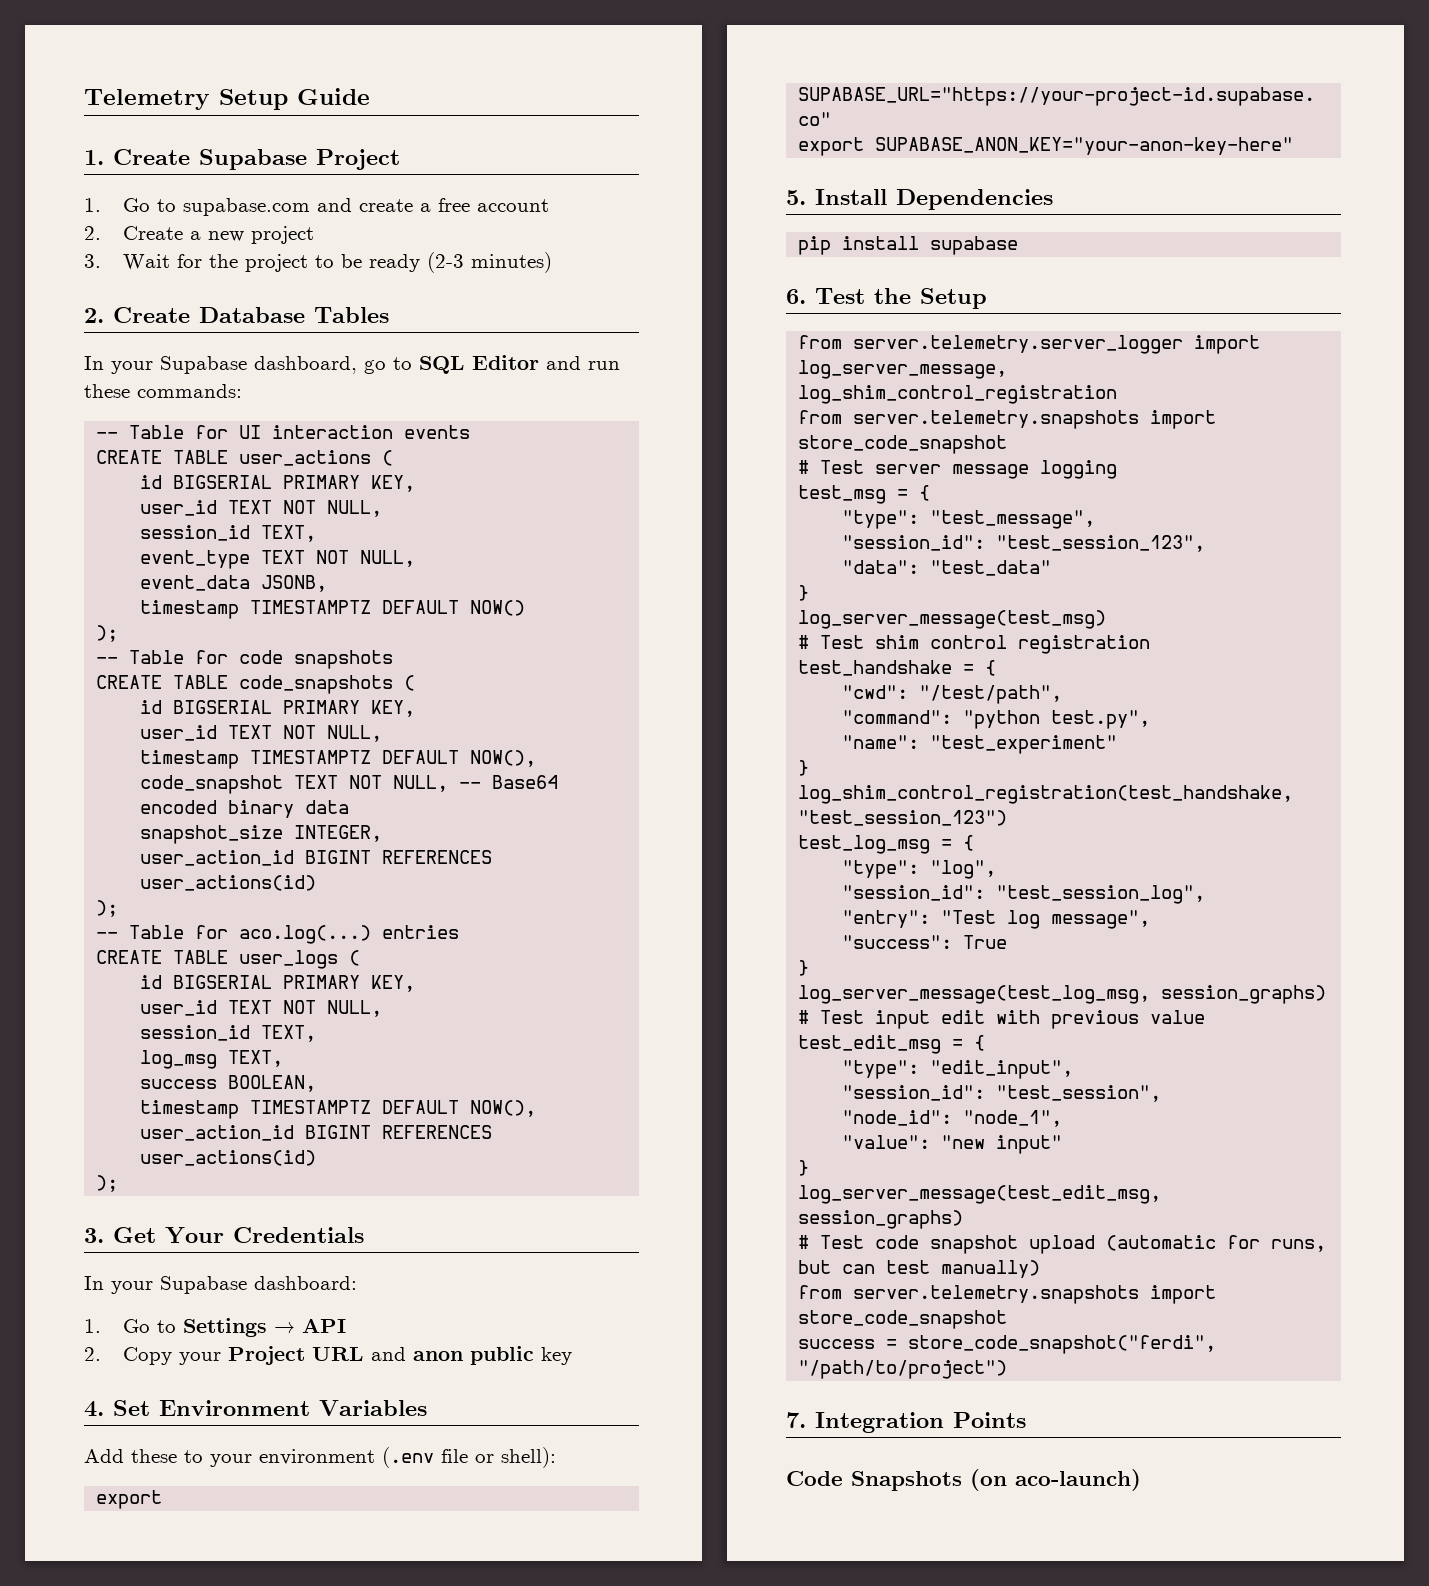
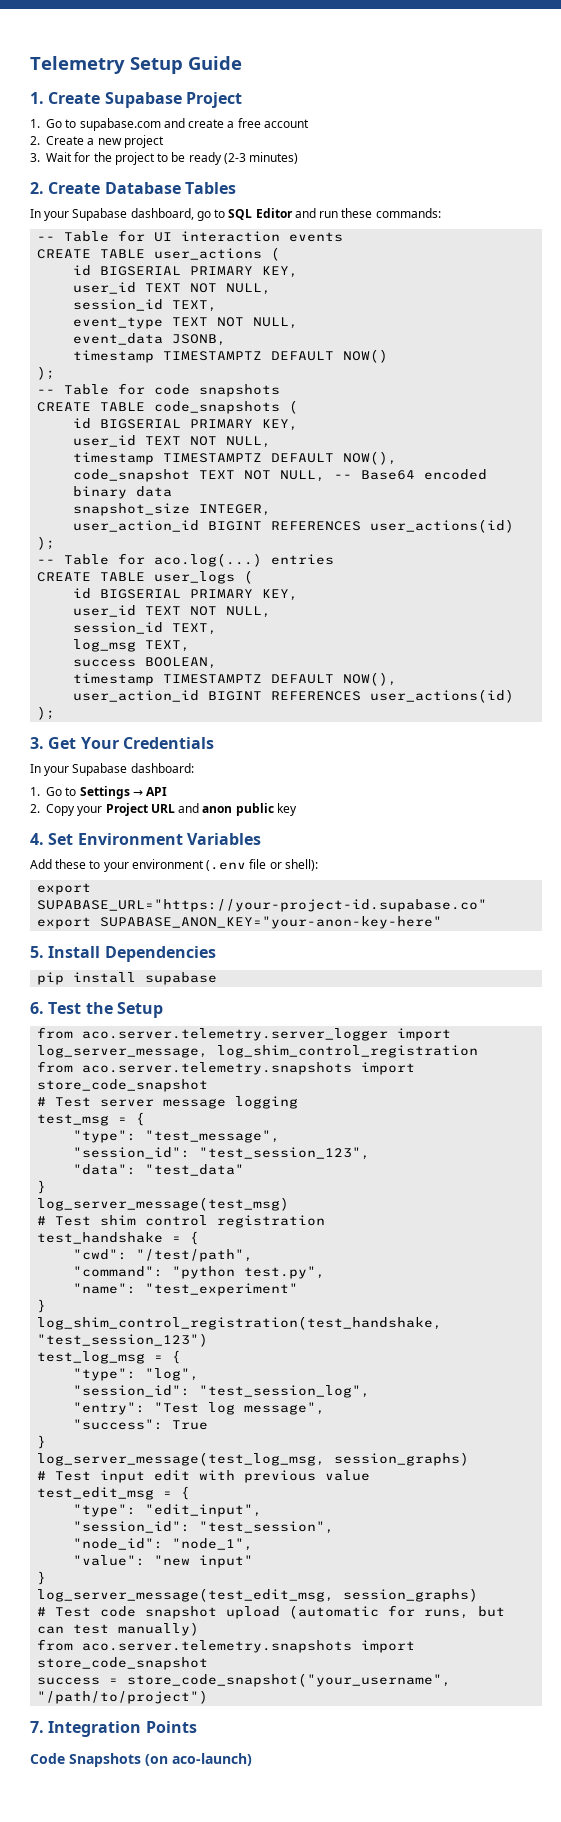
- from server.telemetry.server_logger import log_server_message, log_shim_control_registration
- from server.telemetry.snapshots import store_code_snapshot
+ from aco.server.telemetry.server_logger import log_server_message, log_shim_control_registration
+ from aco.server.telemetry.snapshots import store_code_snapshot
  # Test code snapshot upload (automatic for runs, but can test manually)
- from server.telemetry.snapshots import store_code_snapshot
+ from aco.server.telemetry.snapshots import store_code_snapshot
- success = store_code_snapshot("ferdi", "/path/to/project")
+ success = store_code_snapshot("your_username", "/path/to/project")

